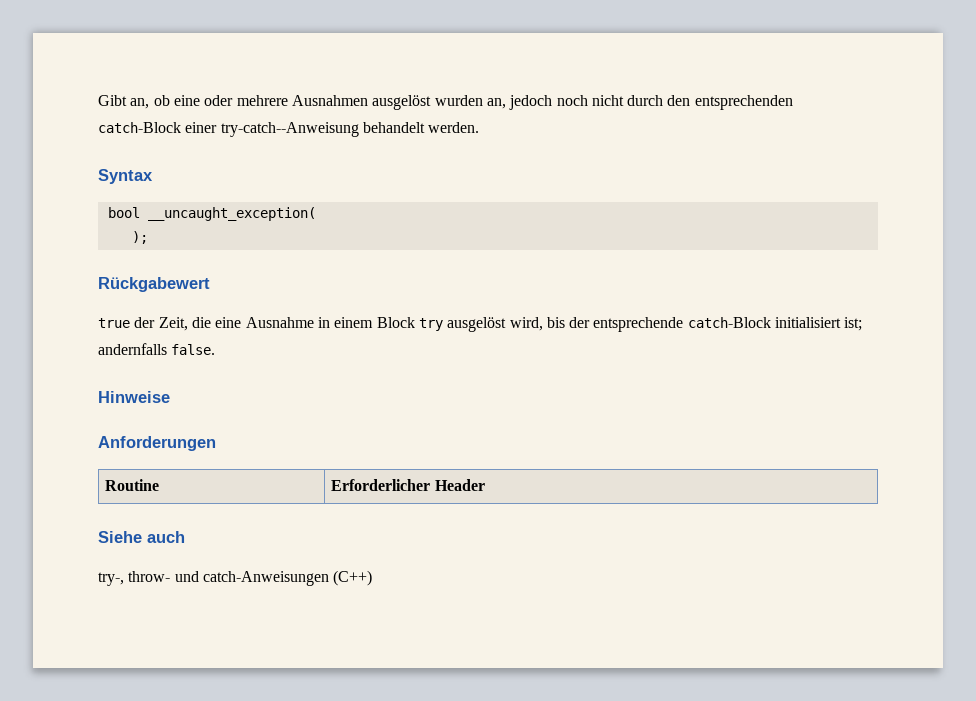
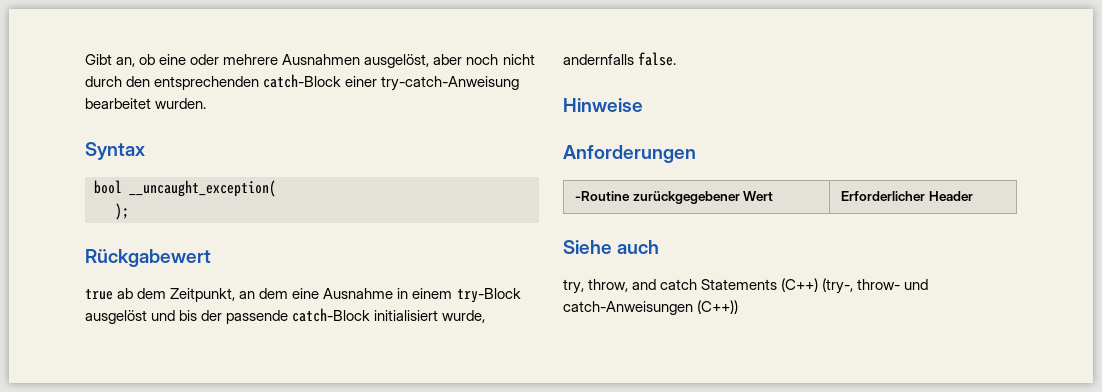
- Gibt an, ob eine oder mehrere Ausnahmen ausgelöst wurden an, jedoch noch nicht durch den entsprechenden catch-Block einer try-catch--Anweisung behandelt werden.
+ Gibt an, ob eine oder mehrere Ausnahmen ausgelöst, aber noch nicht durch den entsprechenden catch-Block einer try-catch-Anweisung bearbeitet wurden.
- true der Zeit, die eine Ausnahme in einem Block try ausgelöst wird, bis der entsprechende catch-Block initialisiert ist; andernfalls false.
+ true ab dem Zeitpunkt, an dem eine Ausnahme in einem try-Block ausgelöst und bis der passende catch-Block initialisiert wurde, andernfalls false.
- Routine | Erforderlicher Header
+ -Routine zurückgegebener Wert | Erforderlicher Header
- try-, throw- und catch-Anweisungen (C++)
+ try, throw, and catch Statements (C++) (try-, throw- und catch-Anweisungen (C++))

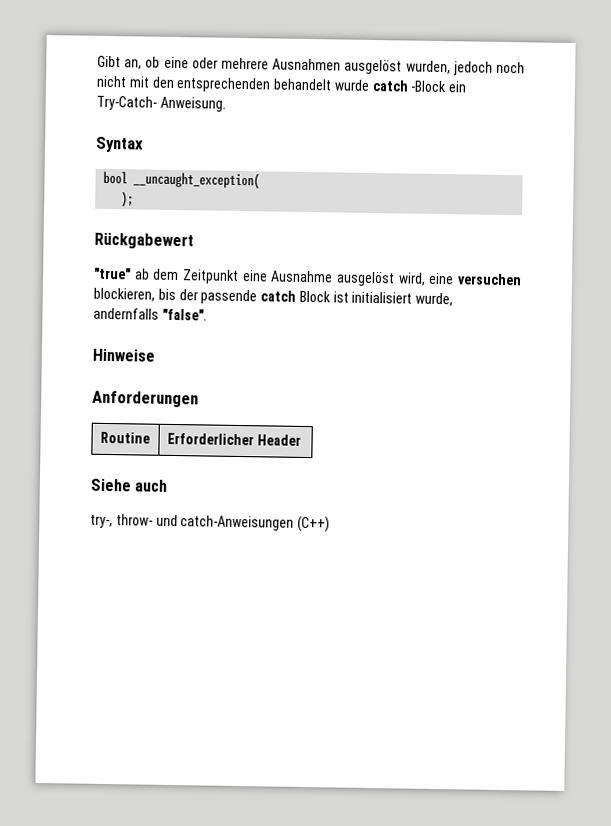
- Gibt an, ob eine oder mehrere Ausnahmen ausgelöst, aber noch nicht durch den entsprechenden catch-Block einer try-catch-Anweisung bearbeitet wurden.
+ Gibt an, ob eine oder mehrere Ausnahmen ausgelöst wurden, jedoch noch nicht mit den entsprechenden behandelt wurde catch -Block ein Try-Catch- Anweisung.
- true ab dem Zeitpunkt, an dem eine Ausnahme in einem try-Block ausgelöst und bis der passende catch-Block initialisiert wurde, andernfalls false.
+ "true" ab dem Zeitpunkt eine Ausnahme ausgelöst wird, eine versuchen blockieren, bis der passende catch Block ist initialisiert wurde, andernfalls "false".
- -Routine zurückgegebener Wert | Erforderlicher Header
+ Routine | Erforderlicher Header
- try, throw, and catch Statements (C++) (try-, throw- und catch-Anweisungen (C++))
+ try-, throw- und catch-Anweisungen (C++)

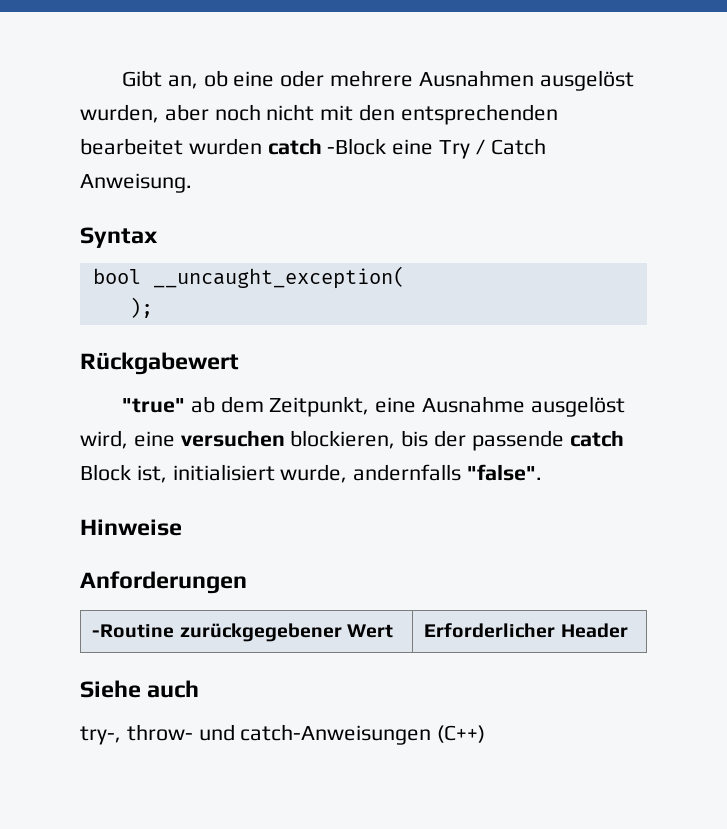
- Gibt an, ob eine oder mehrere Ausnahmen ausgelöst wurden, jedoch noch nicht mit den entsprechenden behandelt wurde catch -Block ein Try-Catch- Anweisung.
+ Gibt an, ob eine oder mehrere Ausnahmen ausgelöst wurden, aber noch nicht mit den entsprechenden bearbeitet wurden catch -Block eine Try / Catch Anweisung.
- "true" ab dem Zeitpunkt eine Ausnahme ausgelöst wird, eine versuchen blockieren, bis der passende catch Block ist initialisiert wurde, andernfalls "false".
+ "true" ab dem Zeitpunkt, eine Ausnahme ausgelöst wird, eine versuchen blockieren, bis der passende catch Block ist, initialisiert wurde, andernfalls "false".
- Routine | Erforderlicher Header
+ -Routine zurückgegebener Wert | Erforderlicher Header

